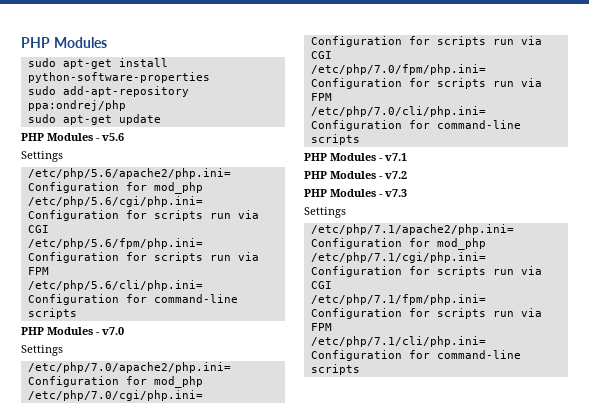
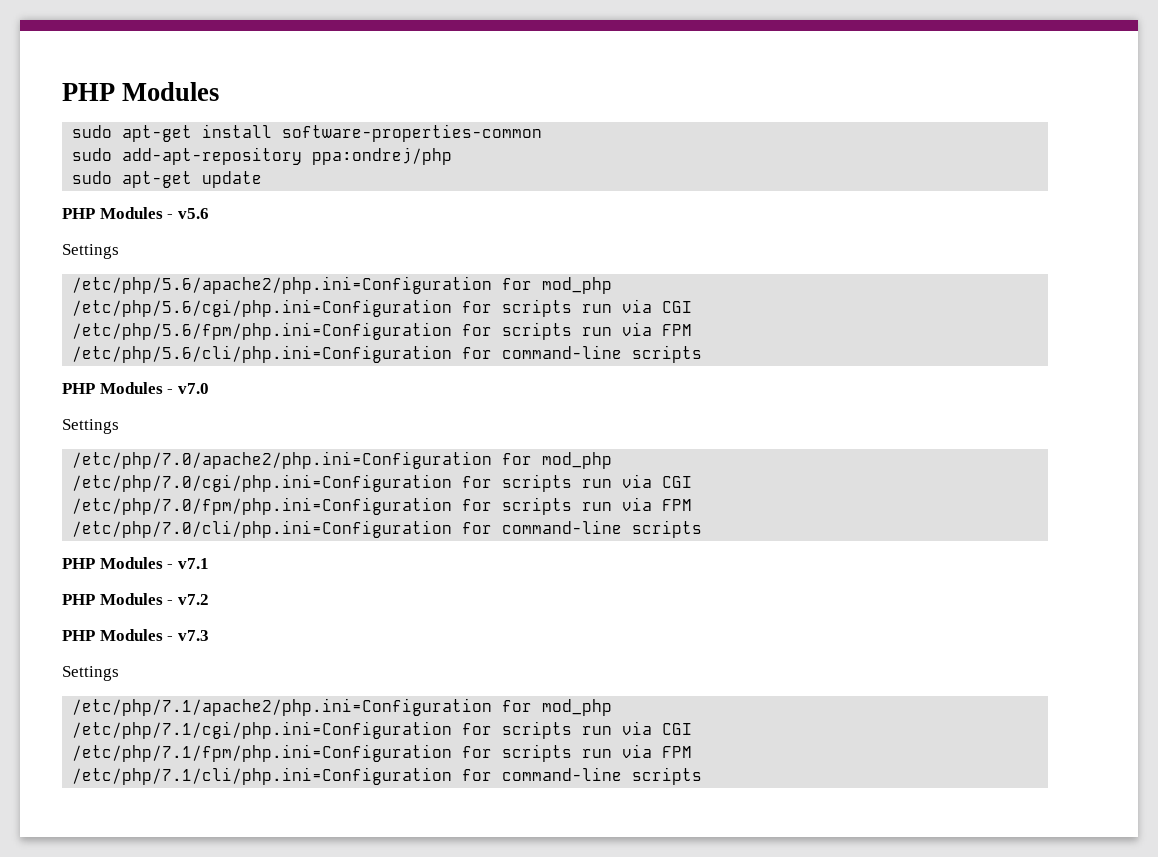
- sudo apt-get install python-software-properties
+ sudo apt-get install software-properties-common

